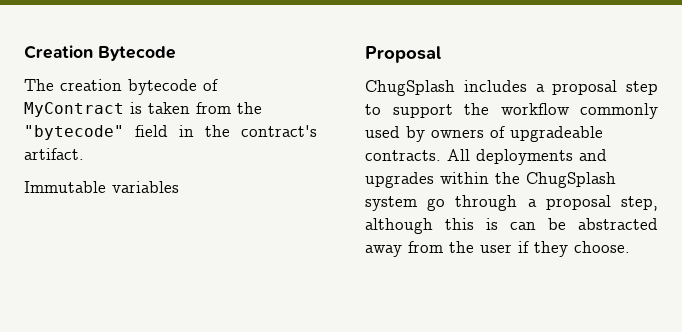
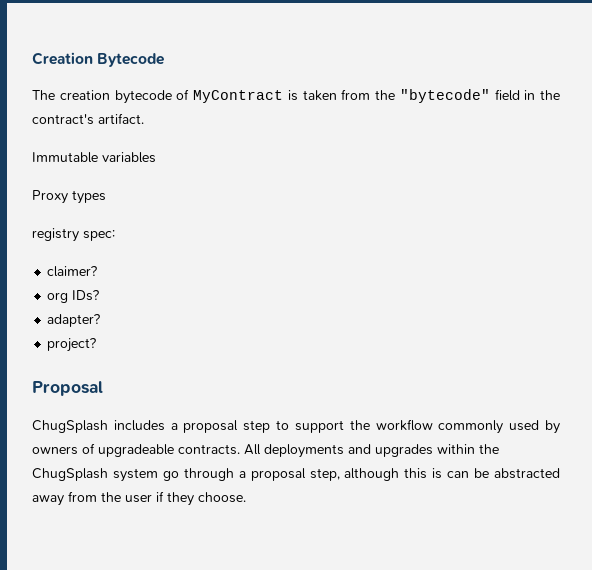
+ Proxy types
+ registry spec:
+ claimer?
+ org IDs?
+ adapter?
+ project?

